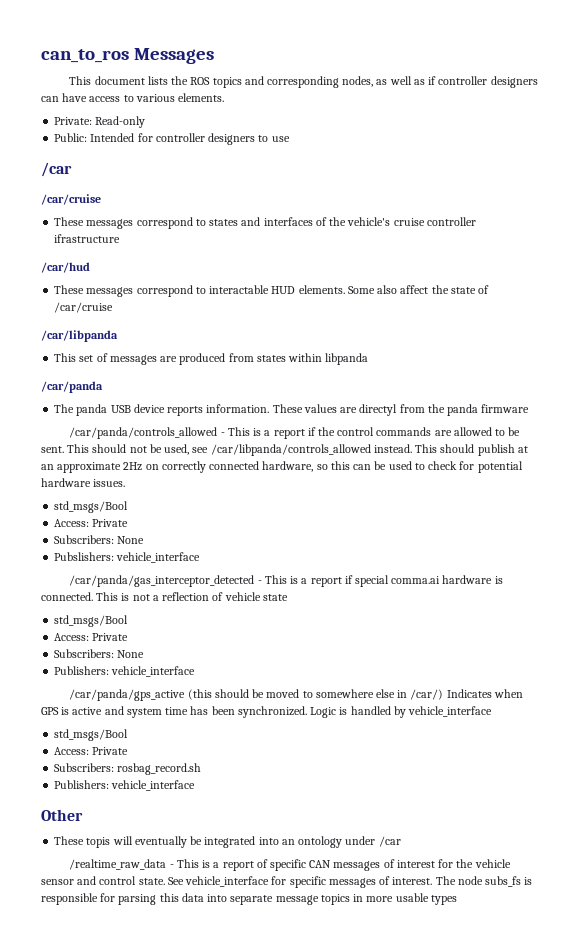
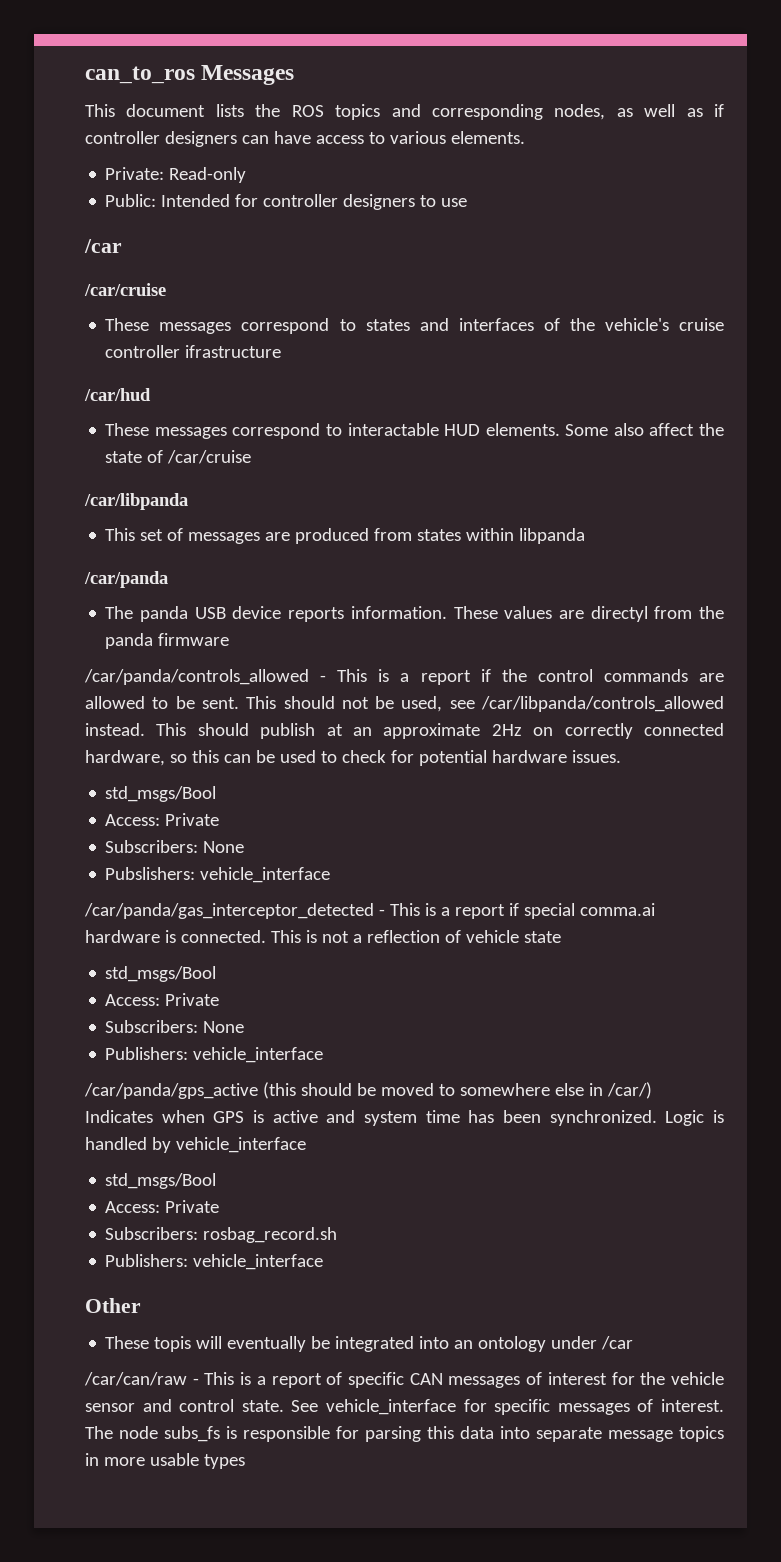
- /realtime_raw_data - This is a report of specific CAN messages of interest for the vehicle sensor and control state.
+ /car/can/raw - This is a report of specific CAN messages of interest for the vehicle sensor and control state.

